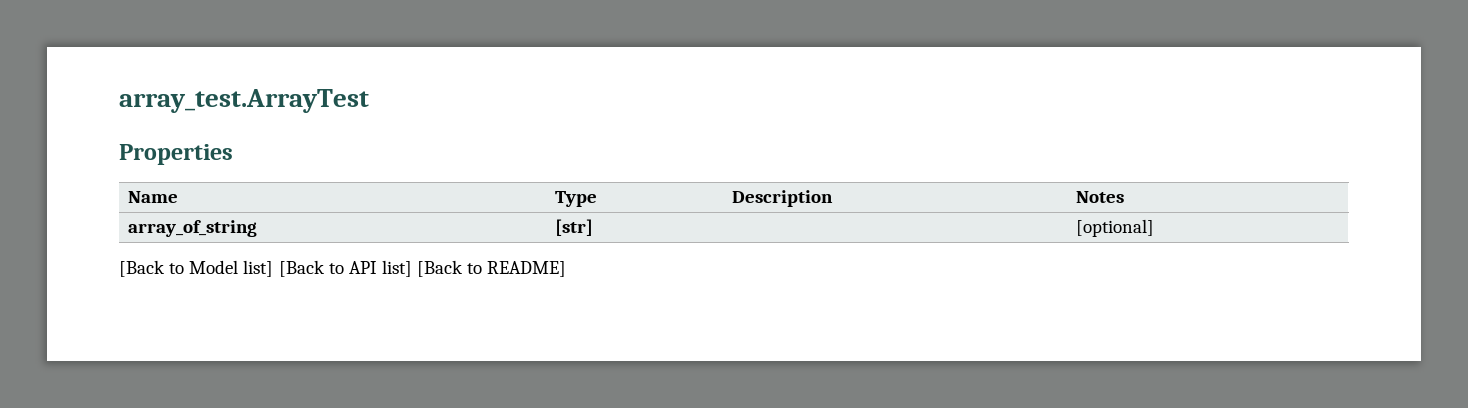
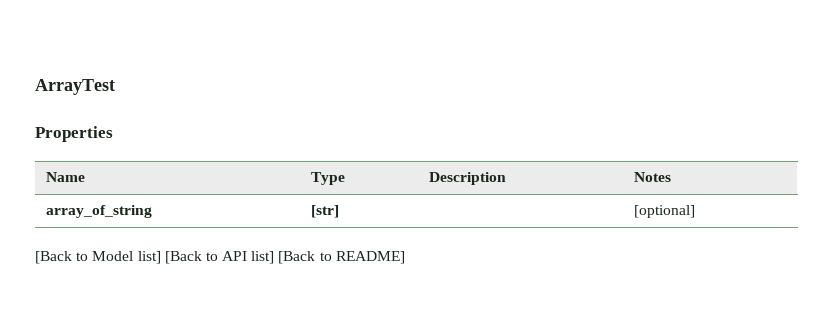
- array_test.ArrayTest
+ ArrayTest

